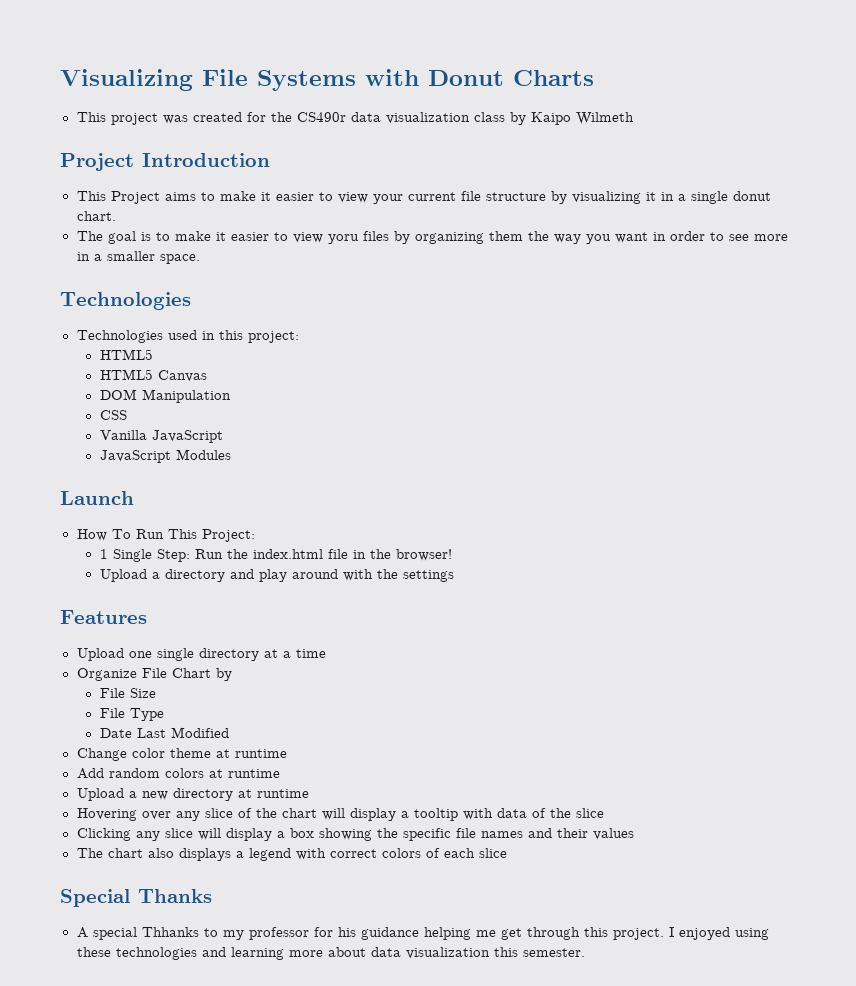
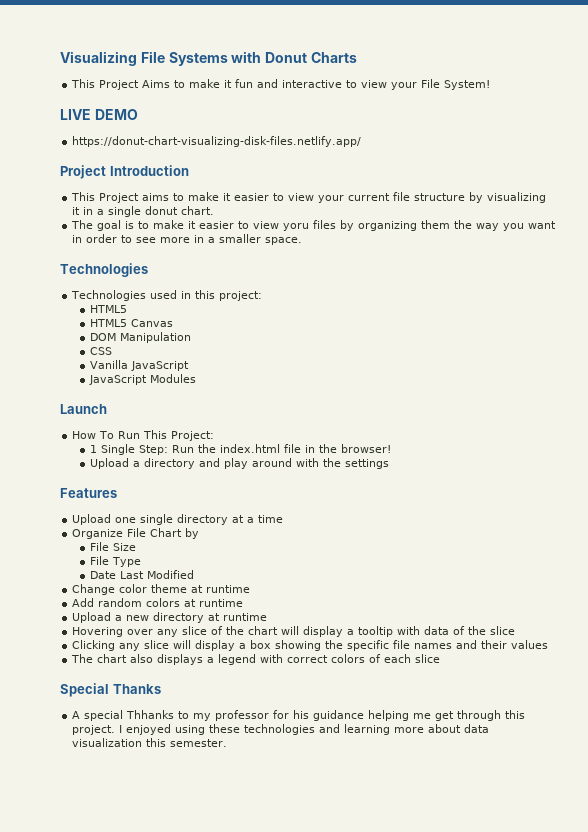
- This project was created for the CS490r data visualization class by Kaipo Wilmeth
+ This Project Aims to make it fun and interactive to view your File System!
+ LIVE DEMO
+ https://donut-chart-visualizing-disk-files.netlify.app/

